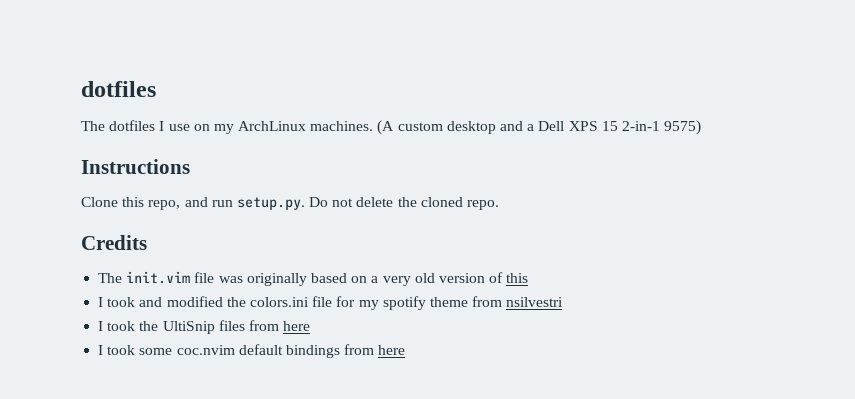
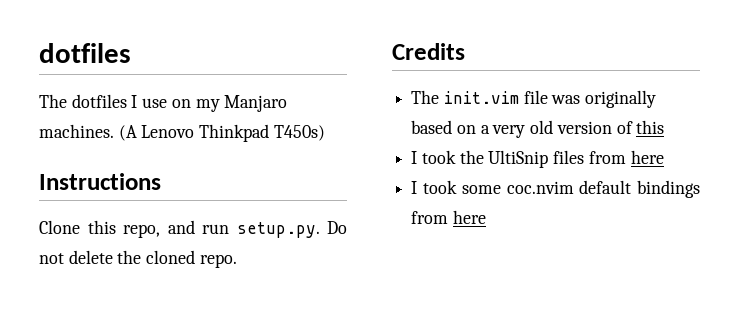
- The dotfiles I use on my ArchLinux machines.
+ The dotfiles I use on my Manjaro machines.
- (A custom desktop and a Dell XPS 15 2-in-1 9575)
+ (A Lenovo Thinkpad T450s)
- I took and modified the colors.ini file for my spotify theme from nsilvestri

